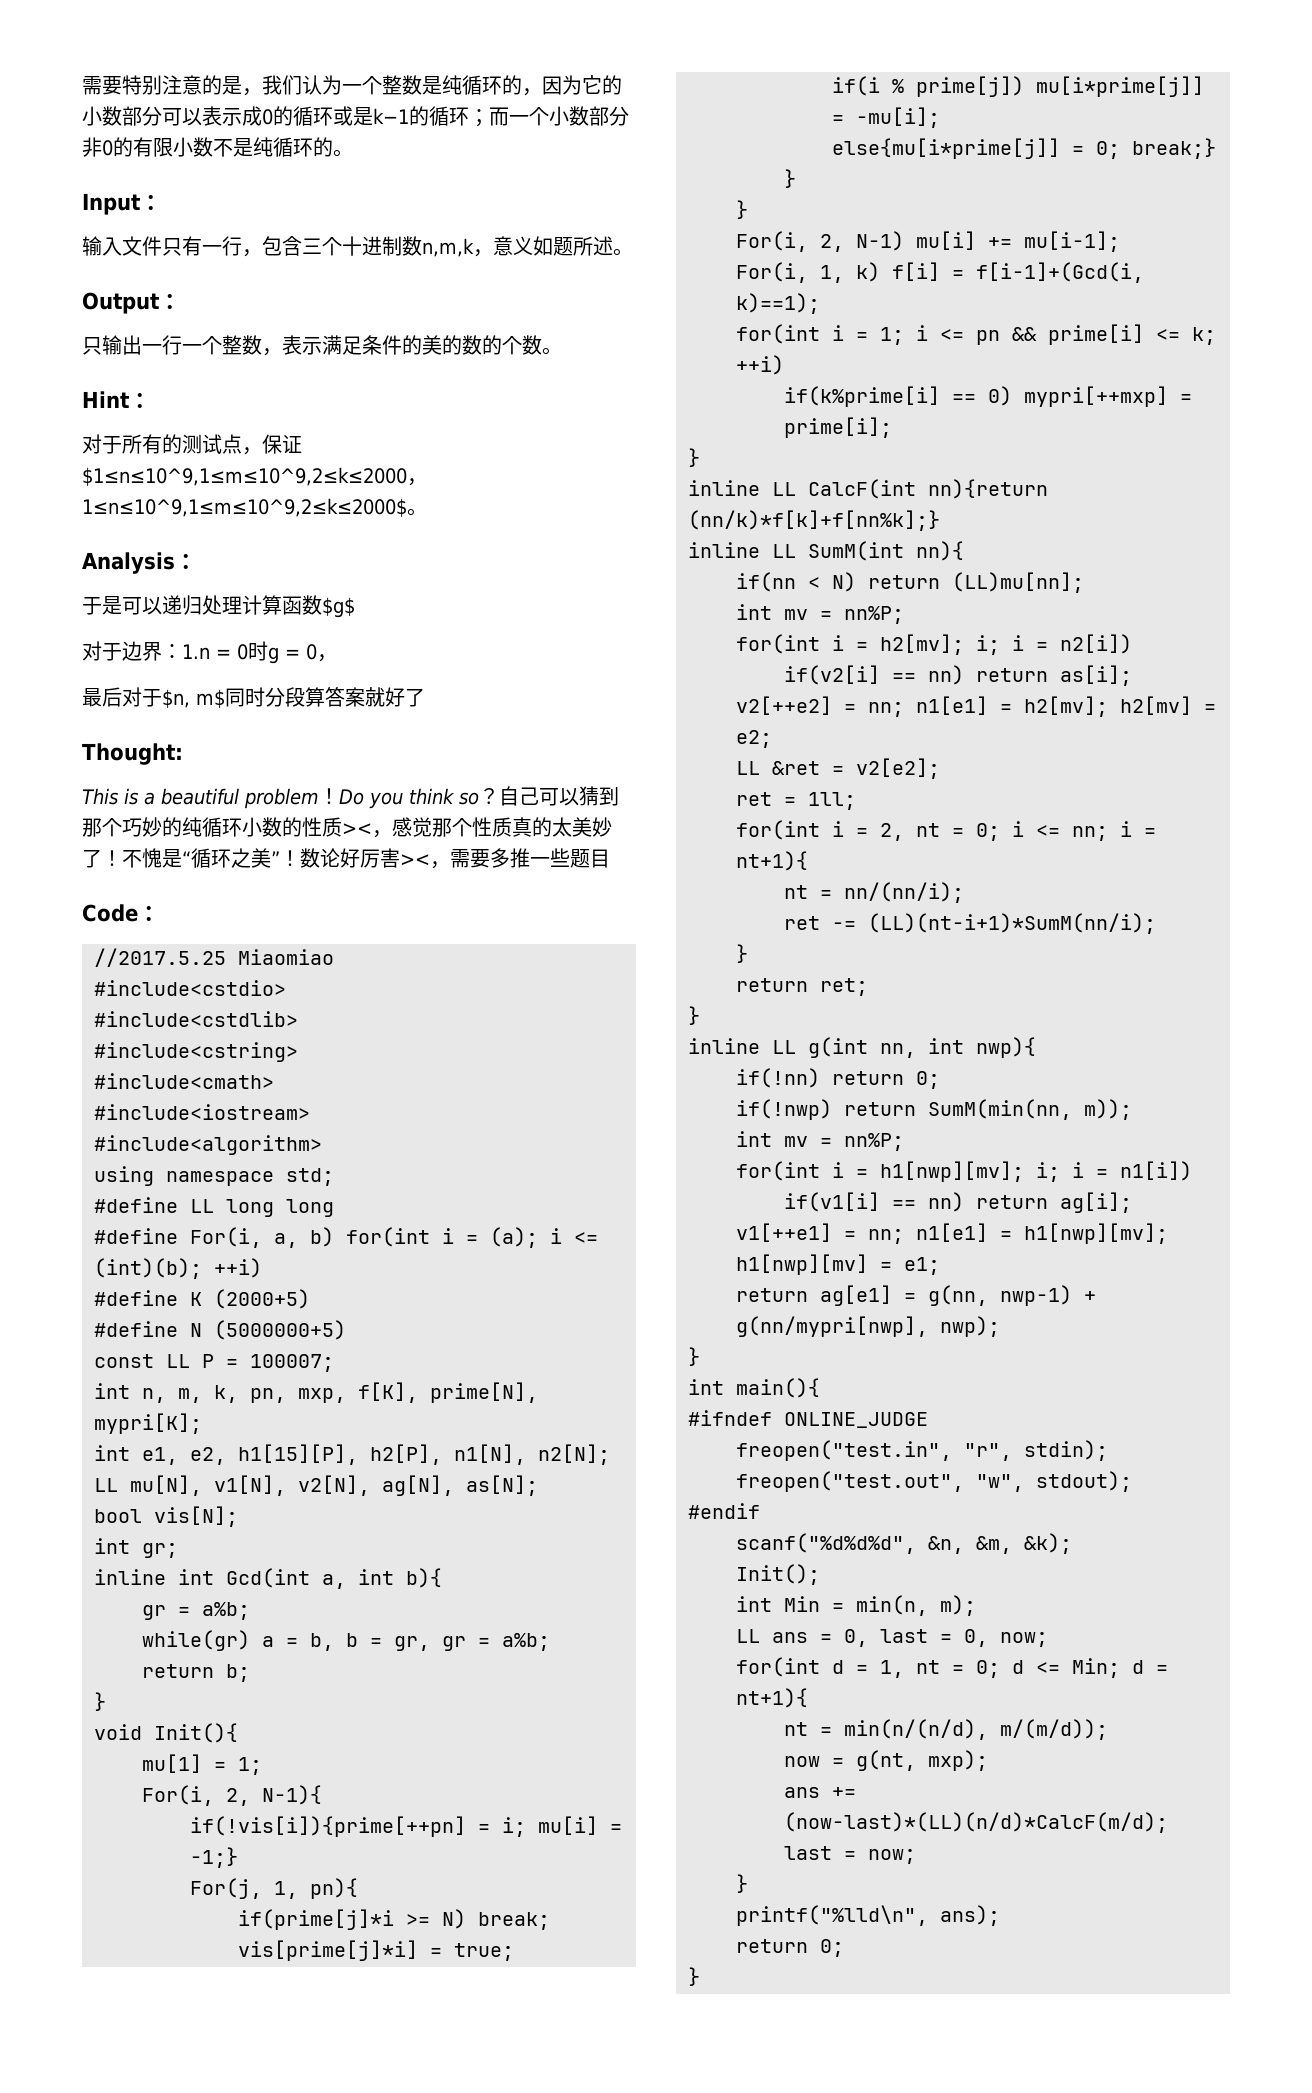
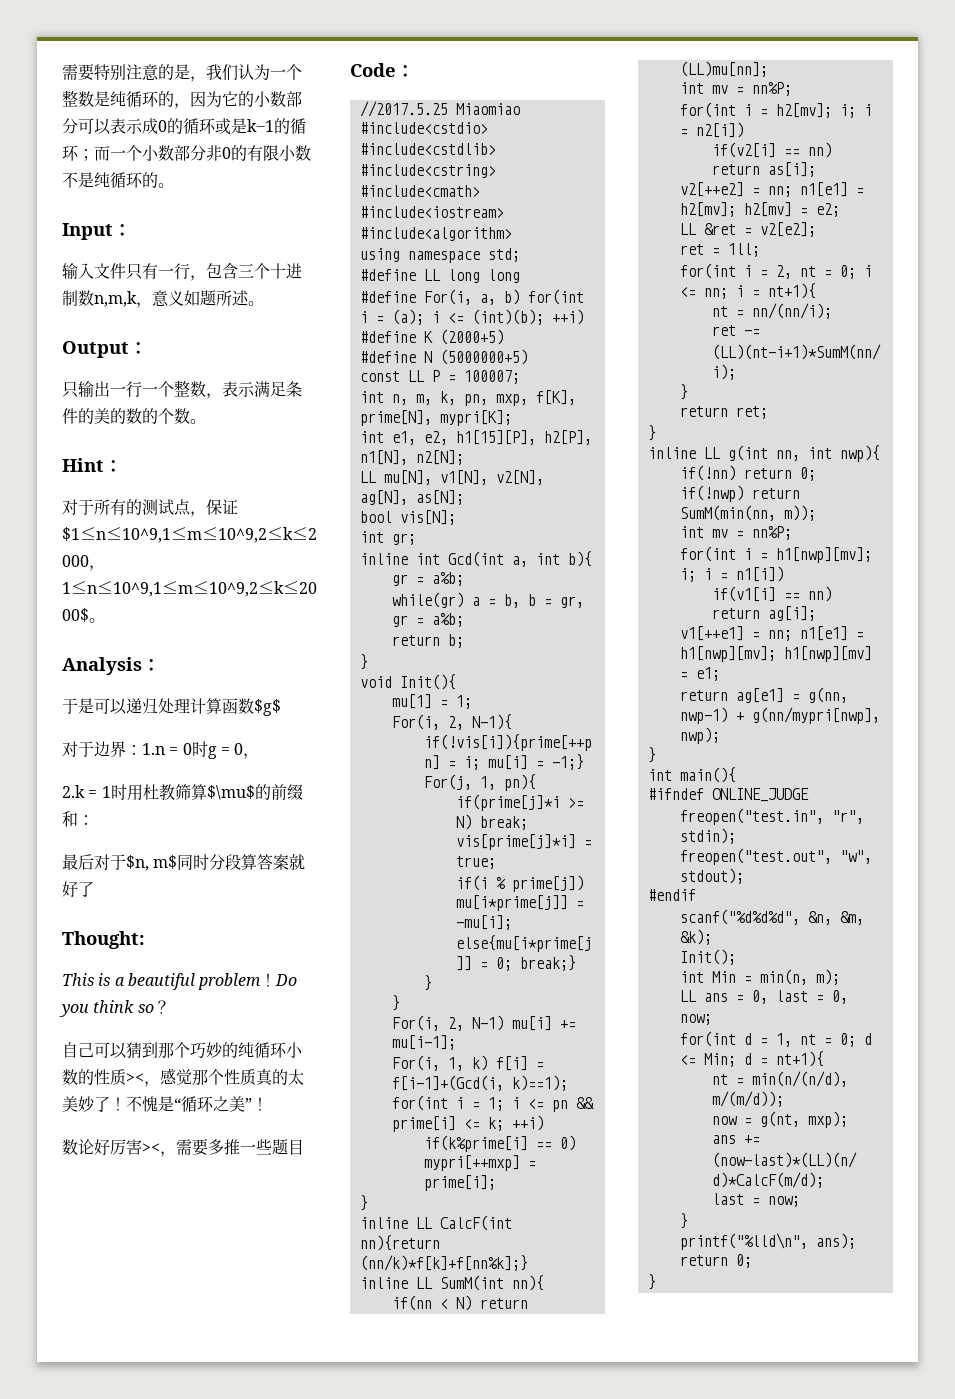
+ 2.k = 1时用杜教筛算$\mu$的前缀和：
- Do you think so？自己可以猜到那个巧妙的纯循环小数的性质><，感觉那个性质真的太美妙了！
+ Do you think so？
+ 自己可以猜到那个巧妙的纯循环小数的性质><，感觉那个性质真的太美妙了！
- 不愧是“循环之美”！数论好厉害><，需要多推一些题目
+ 不愧是“循环之美”！
+ 数论好厉害><，需要多推一些题目

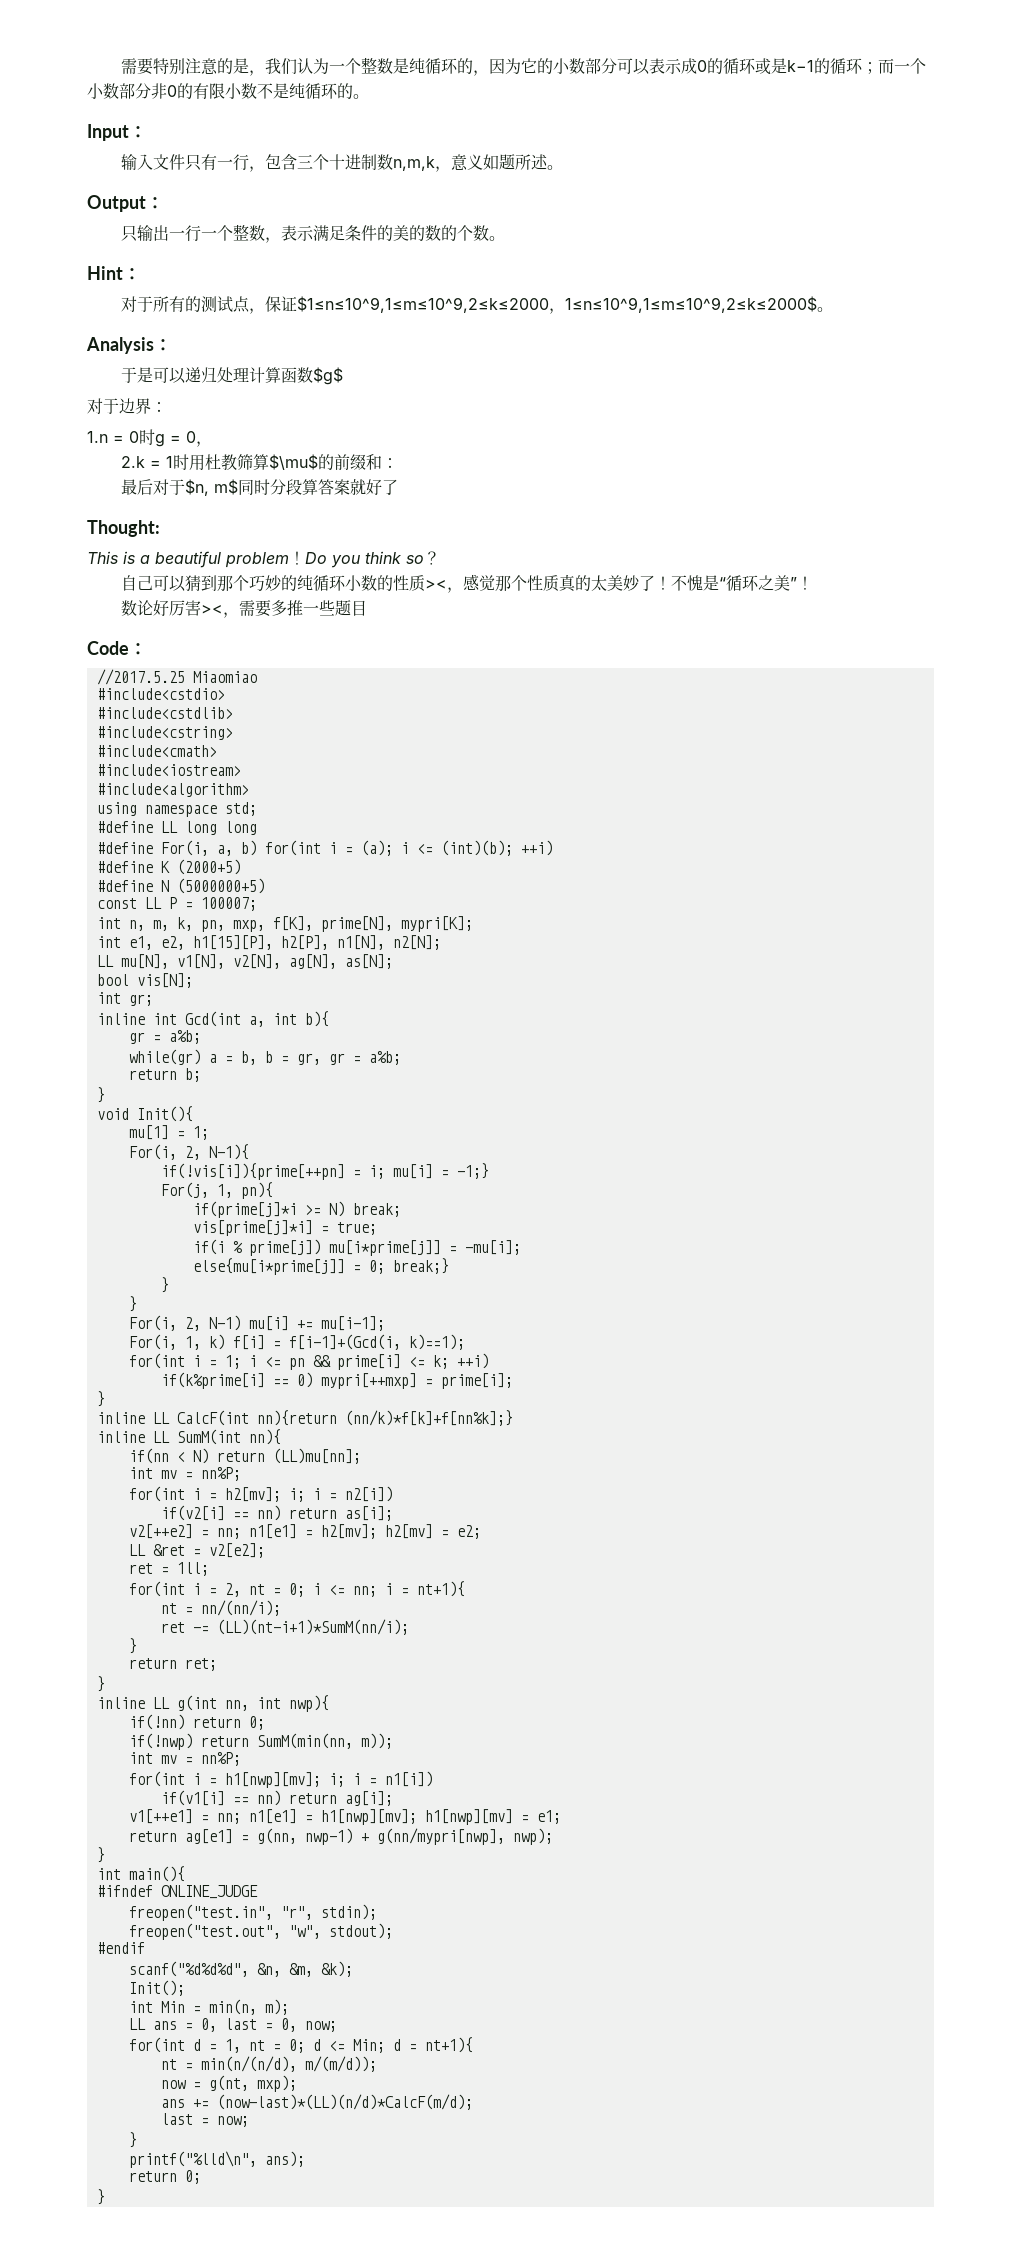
- 对于边界：1.n = 0时g = 0，
+ 对于边界：
+ 1.n = 0时g = 0，

